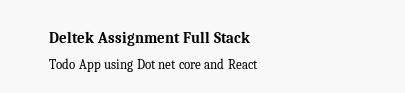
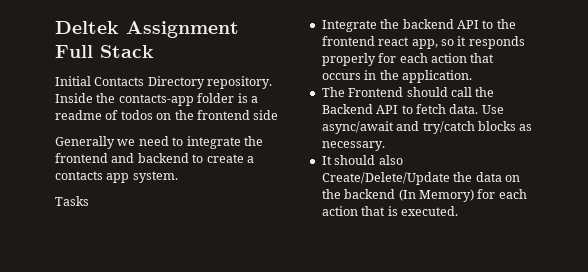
- Todo App using Dot net core and React
+ Initial Contacts Directory repository. Inside the contacts-app folder is a readme of todos on the frontend side
+ Generally we need to integrate the frontend and backend to create a contacts app system.
+ Tasks
+ Integrate the backend API to the frontend react app, so it responds properly for each action that occurs in the application.
+ The Frontend should call the Backend API to fetch data. Use async/await and try/catch blocks as necessary.
+ It should also Create/Delete/Update the data on the backend (In Memory) for each action that is executed.

